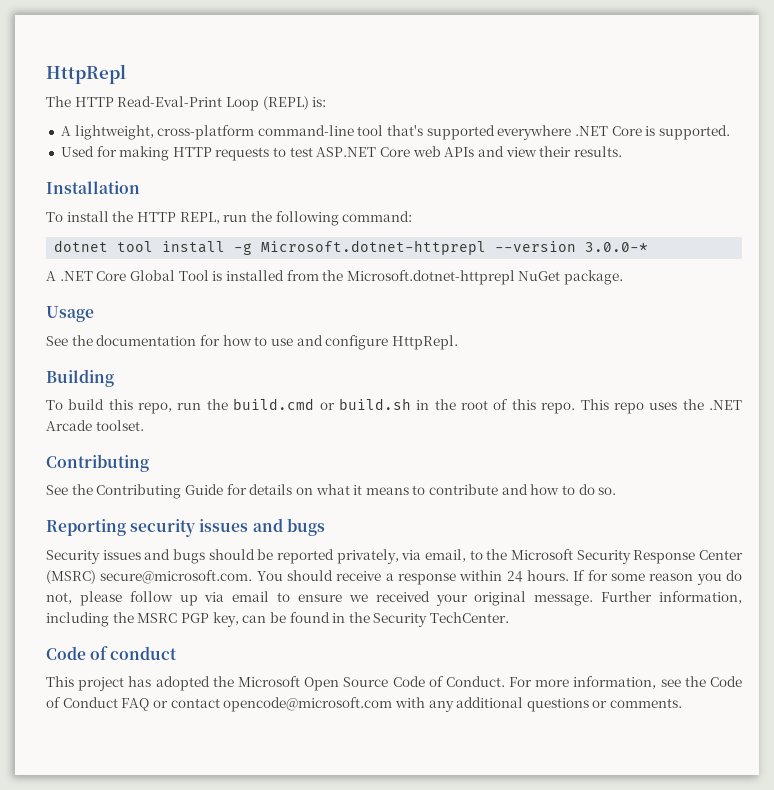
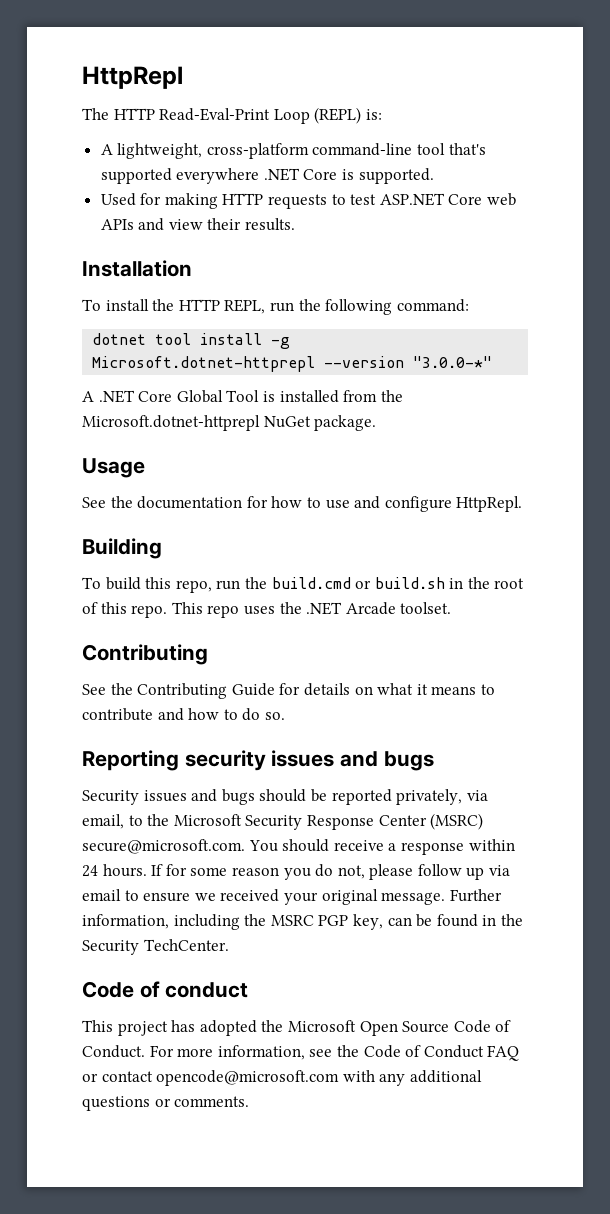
- dotnet tool install -g Microsoft.dotnet-httprepl --version 3.0.0-*
+ dotnet tool install -g Microsoft.dotnet-httprepl --version "3.0.0-*"

